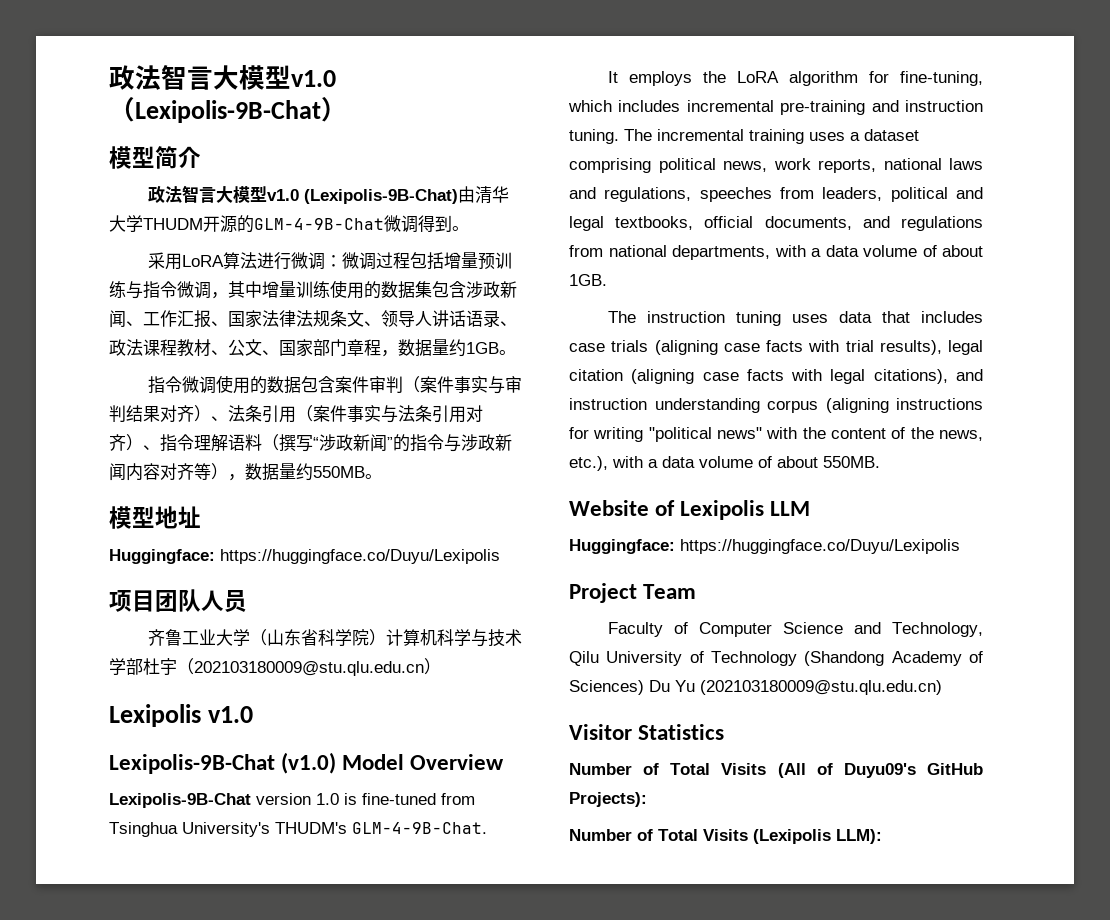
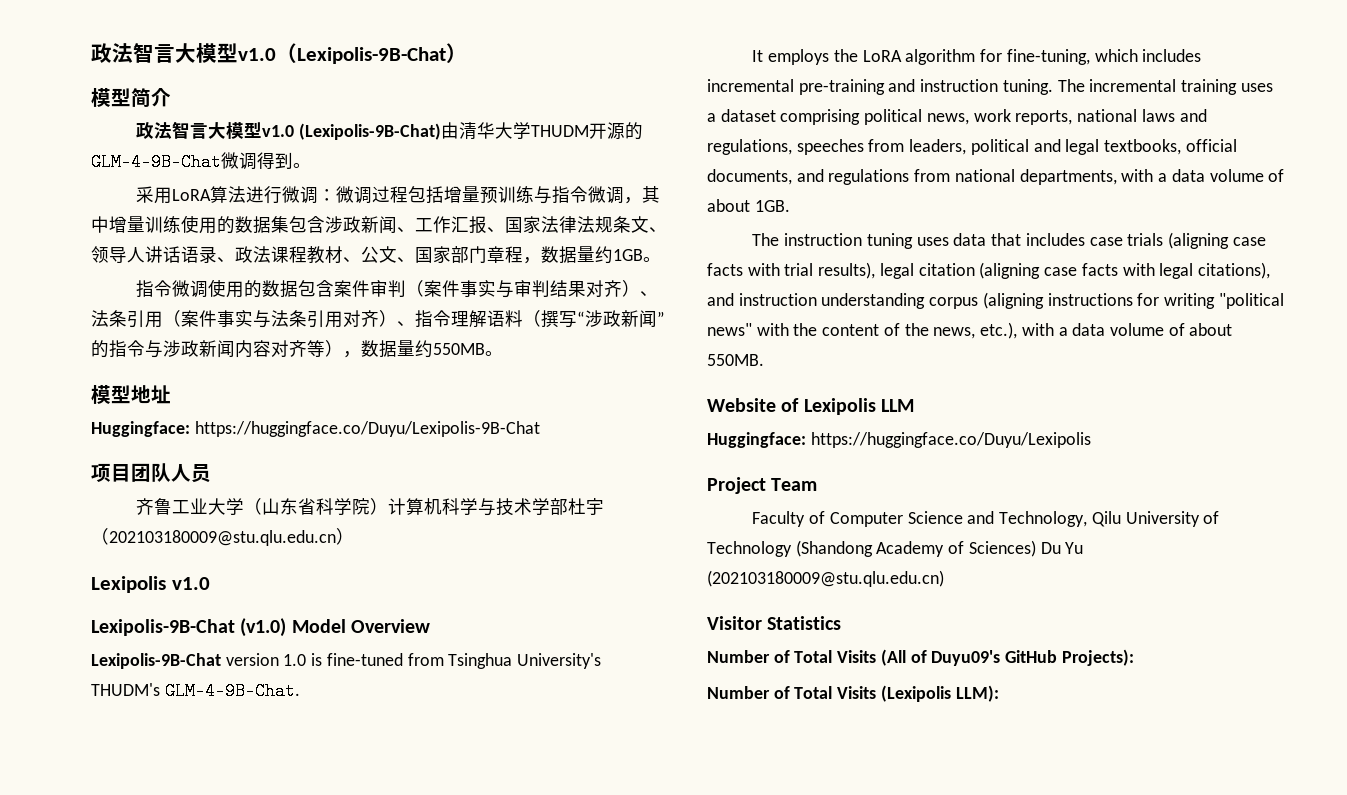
  模型地址
- Huggingface: https://huggingface.co/Duyu/Lexipolis
+ Huggingface: https://huggingface.co/Duyu/Lexipolis-9B-Chat

